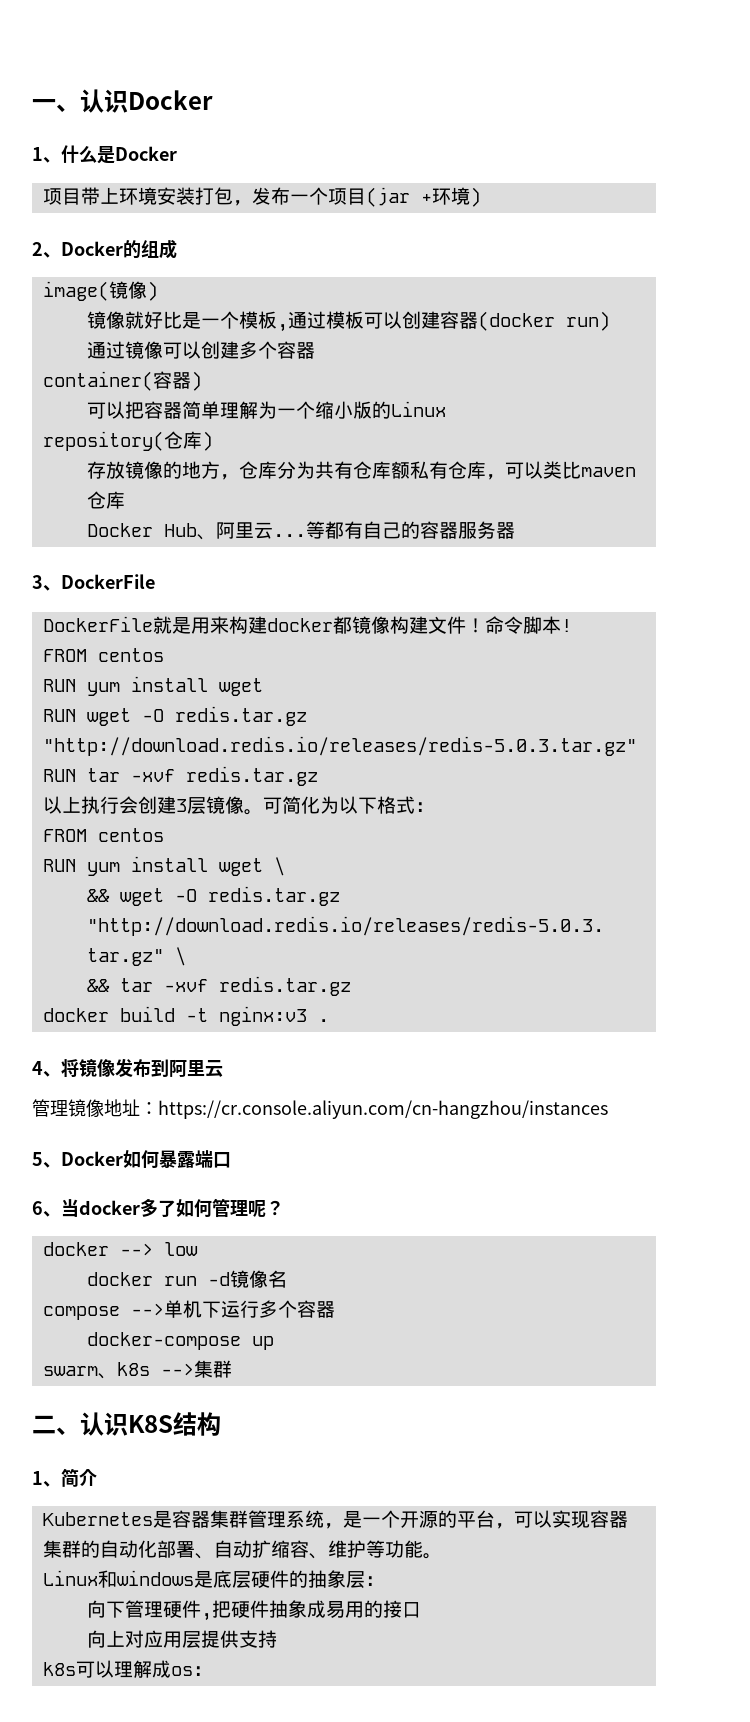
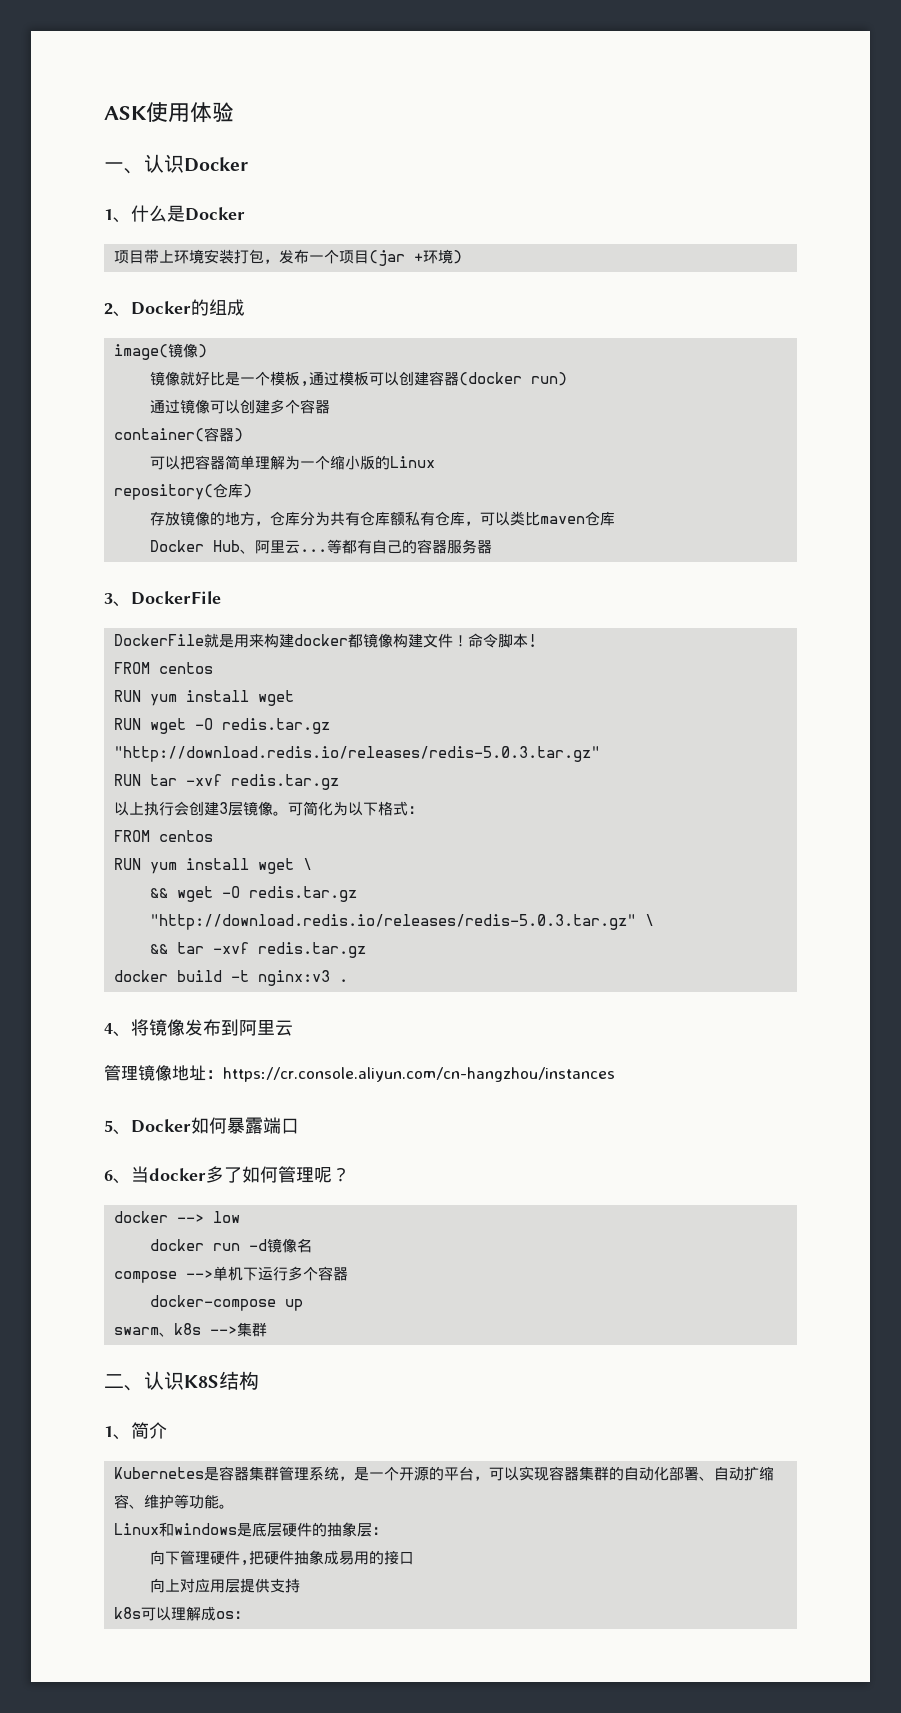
+ ASK使用体验

